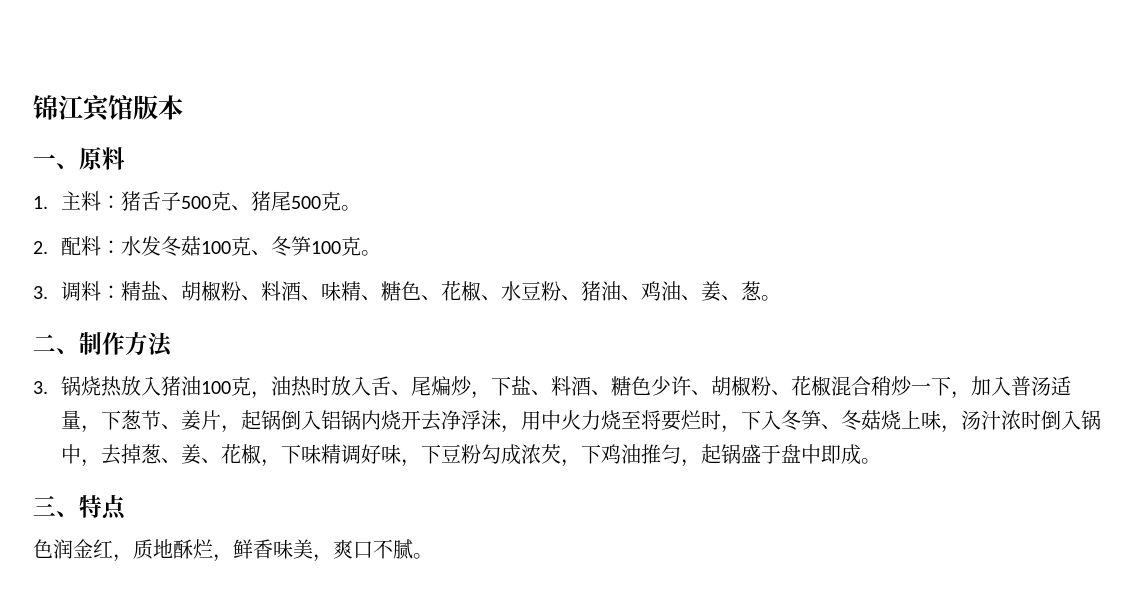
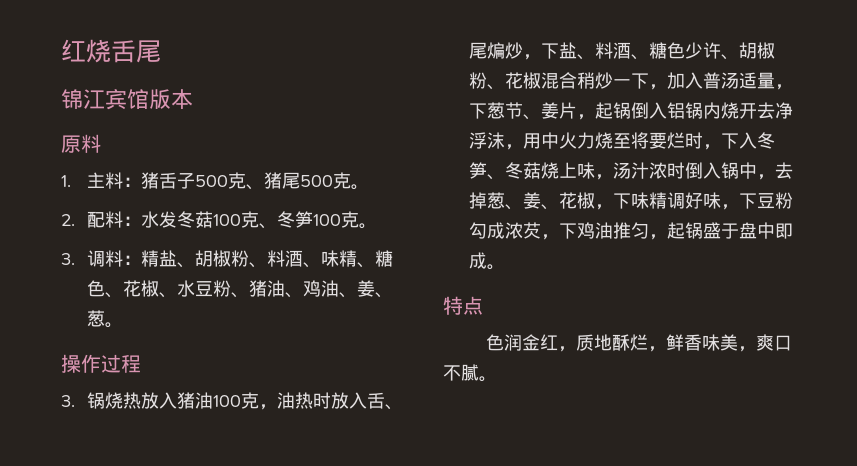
+ 红烧舌尾
- 一、原料
+ 原料
- 二、制作方法
+ 操作过程
- 三、特点
+ 特点

